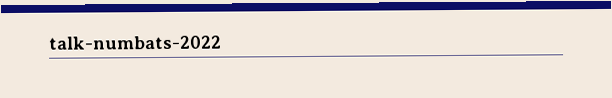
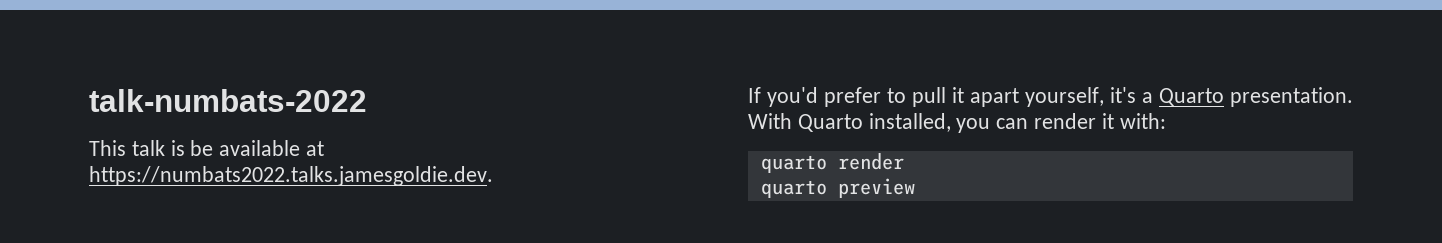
+ This talk is be available at https://numbats2022.talks.jamesgoldie.dev.
+ If you'd prefer to pull it apart yourself, it's a Quarto presentation. With Quarto installed, you can render it with:
+ quarto render
+ quarto preview

